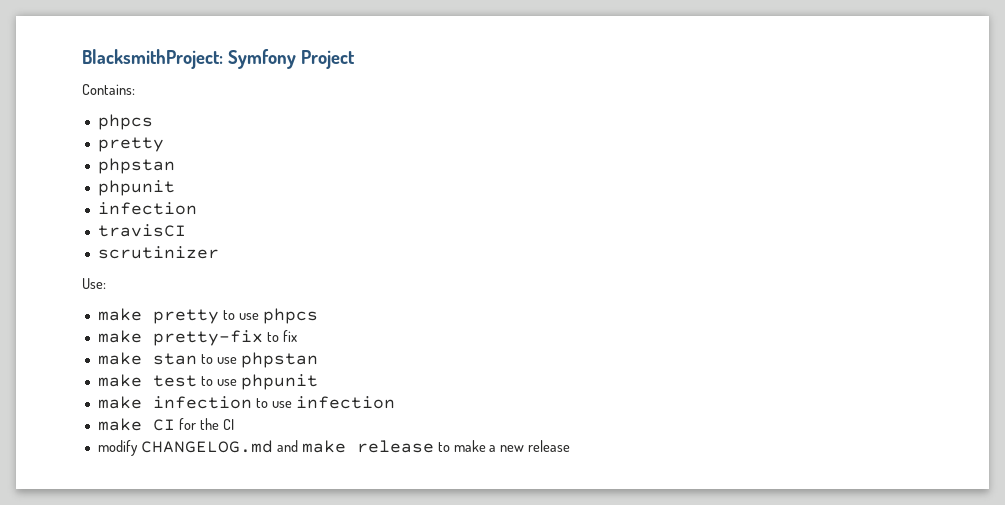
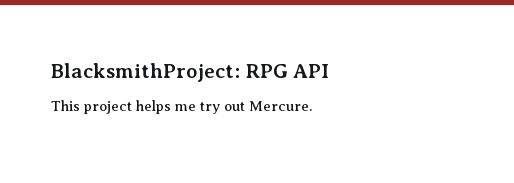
- BlacksmithProject: Symfony Project
- Contains:
- phpcs
- pretty
- phpstan
- phpunit
- infection
- travisCI
- scrutinizer
- Use:
- make pretty to use phpcs
- make pretty-fix to fix
- make stan to use phpstan
- make test to use phpunit
- make infection to use infection
- make CI for the CI
- modify CHANGELOG.md and make release to make a new release
+ BlacksmithProject: RPG API
+ This project helps me try out Mercure.

